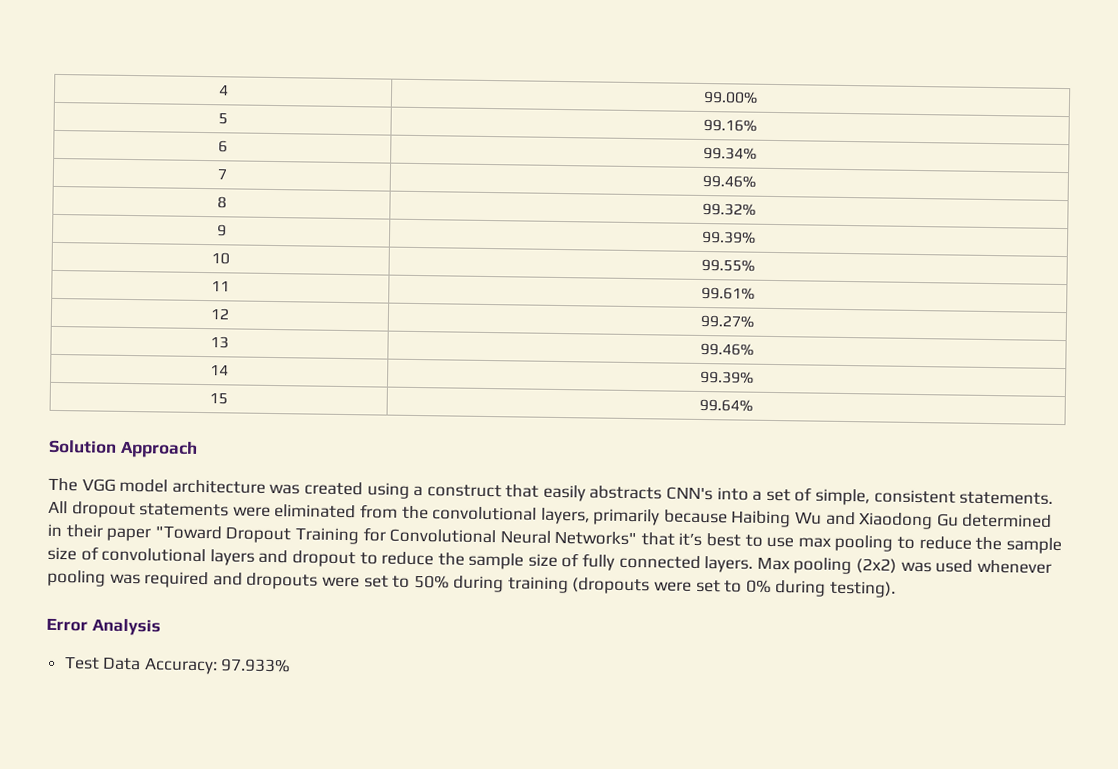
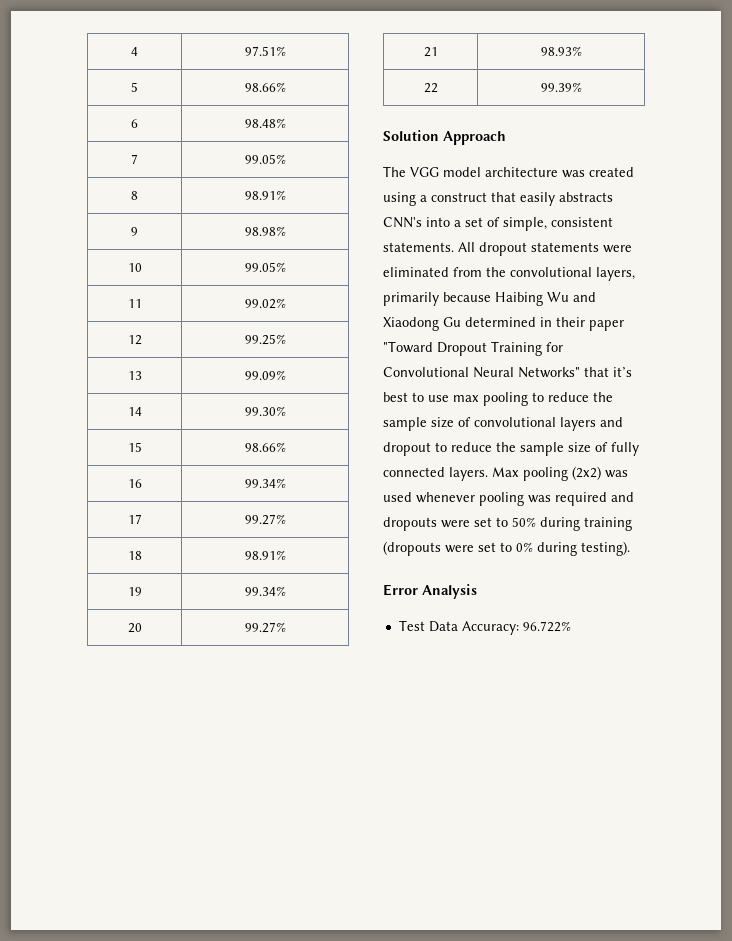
- 4 | 99.00%
+ 4 | 97.51%
- 5 | 99.16%
+ 5 | 98.66%
- 6 | 99.34%
+ 6 | 98.48%
- 7 | 99.46%
+ 7 | 99.05%
- 8 | 99.32%
+ 8 | 98.91%
- 9 | 99.39%
+ 9 | 98.98%
- 10 | 99.55%
+ 10 | 99.05%
- 11 | 99.61%
+ 11 | 99.02%
- 12 | 99.27%
+ 12 | 99.25%
- 13 | 99.46%
+ 13 | 99.09%
- 14 | 99.39%
+ 14 | 99.30%
- 15 | 99.64%
+ 15 | 98.66%
+ 16 | 99.34%
+ 17 | 99.27%
+ 18 | 98.91%
+ 19 | 99.34%
+ 20 | 99.27%
+ 21 | 98.93%
+ 22 | 99.39%
- Test Data Accuracy: 97.933%
+ Test Data Accuracy: 96.722%

